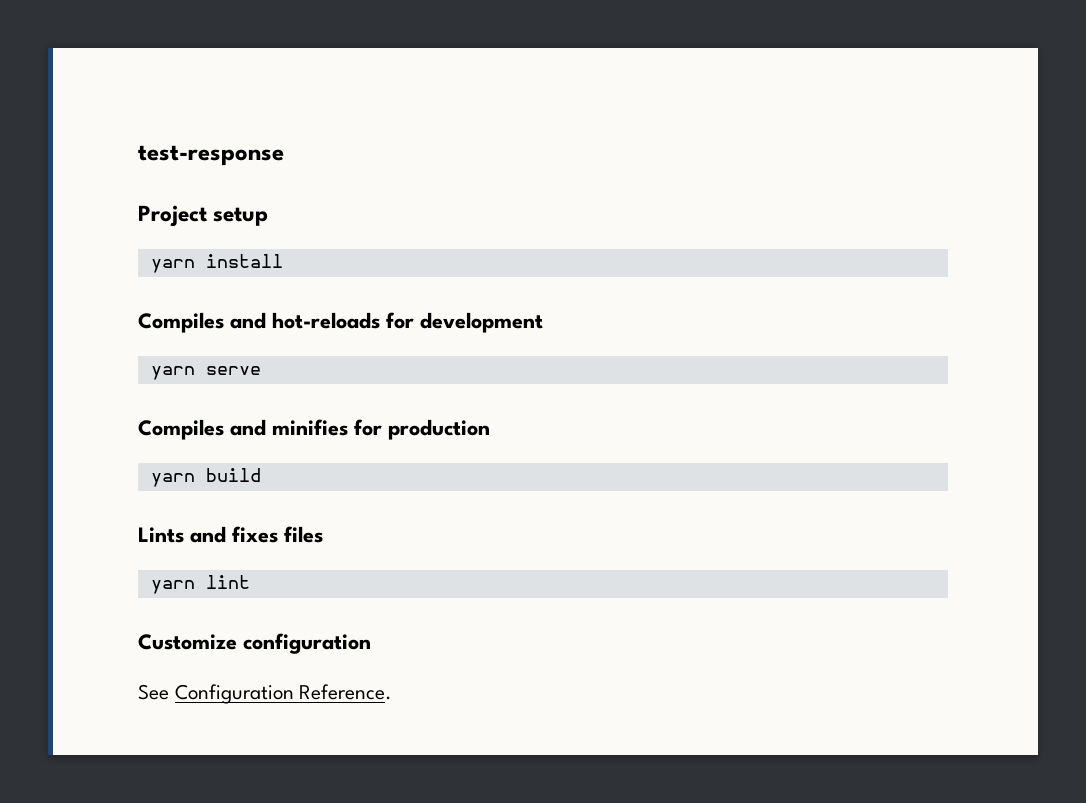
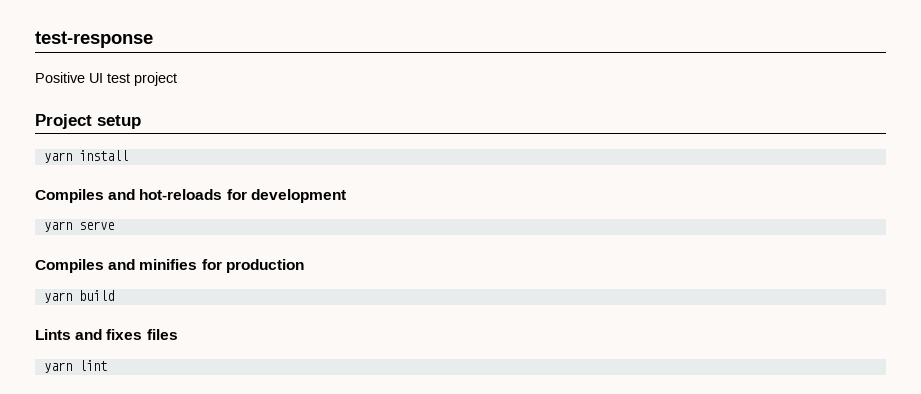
+ Positive UI test project
- Customize configuration
- See Configuration Reference.

